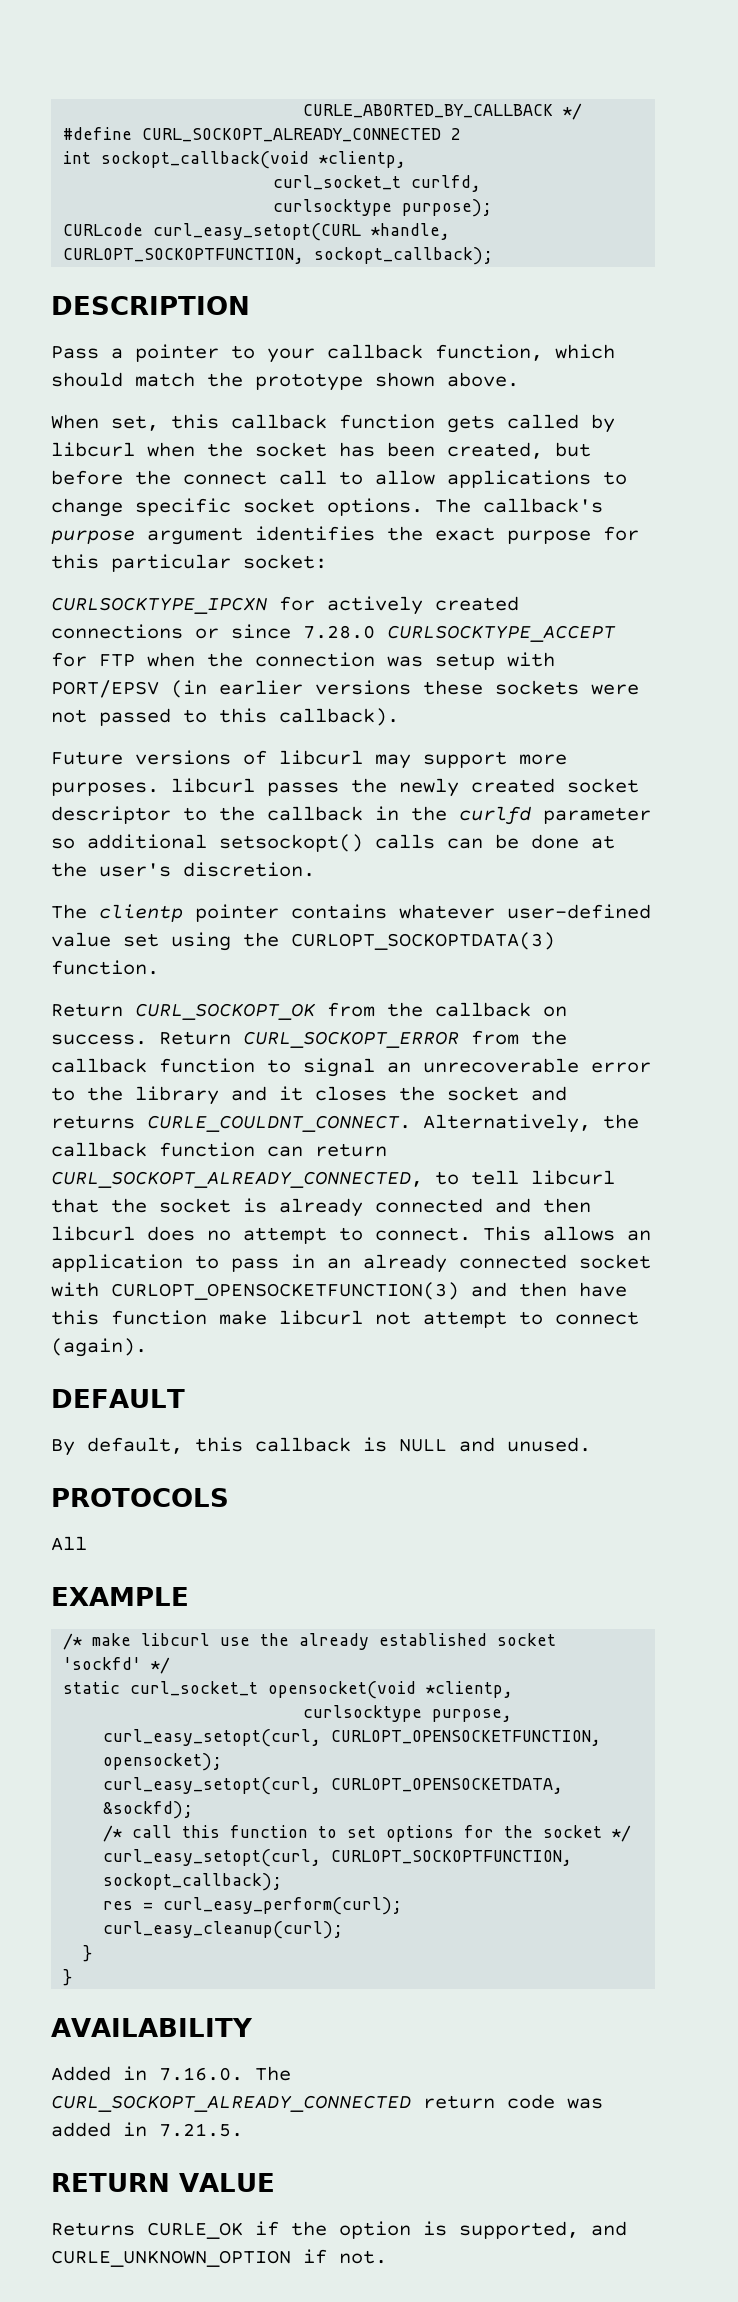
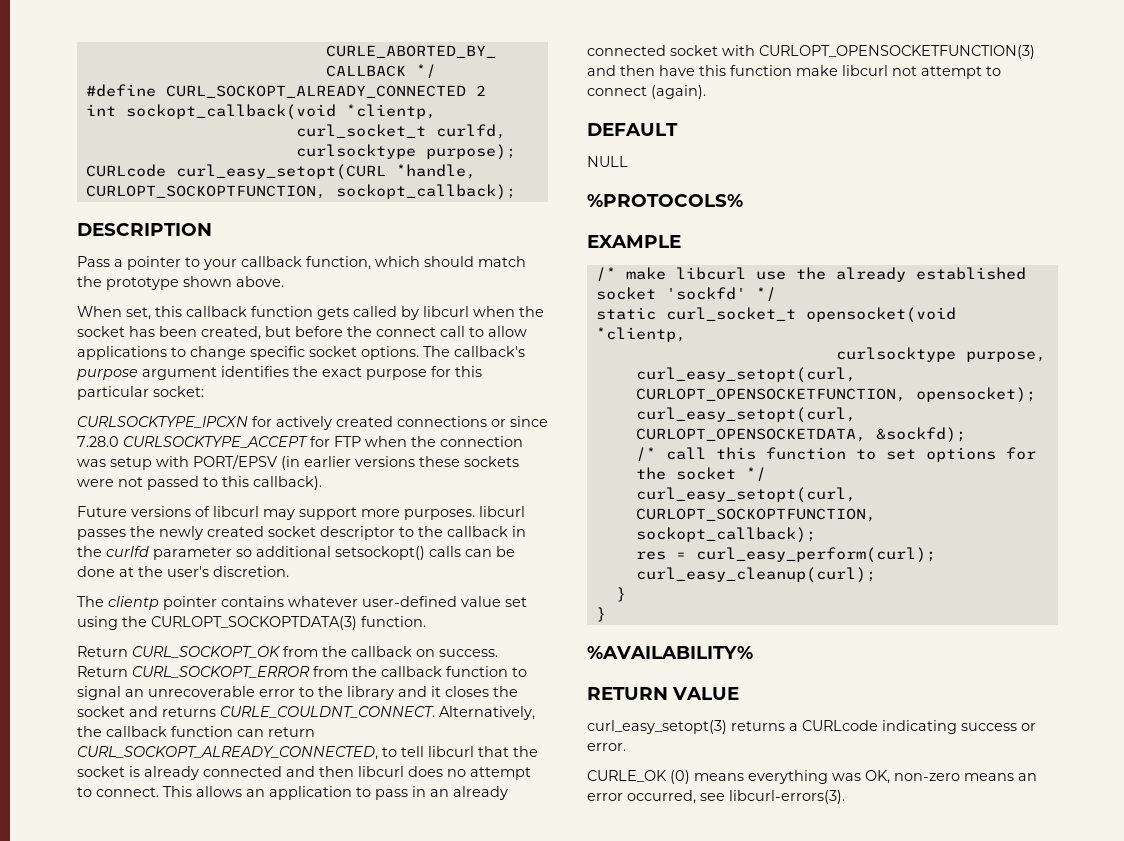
- By default, this callback is NULL and unused.
- PROTOCOLS
- All
+ NULL
+ %PROTOCOLS%
- AVAILABILITY
- Added in 7.16.0. The CURL_SOCKOPT_ALREADY_CONNECTED return code was added in 7.21.5.
+ %AVAILABILITY%
  RETURN VALUE
- Returns CURLE_OK if the option is supported, and CURLE_UNKNOWN_OPTION if not.
+ curl_easy_setopt(3) returns a CURLcode indicating success or error.
+ CURLE_OK (0) means everything was OK, non-zero means an error occurred, see libcurl-errors(3).

